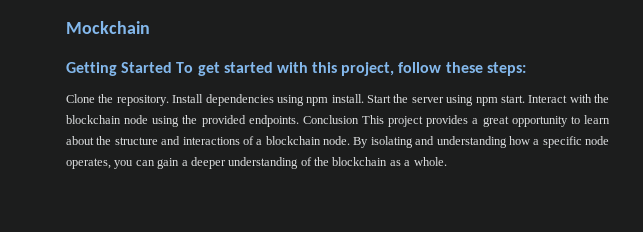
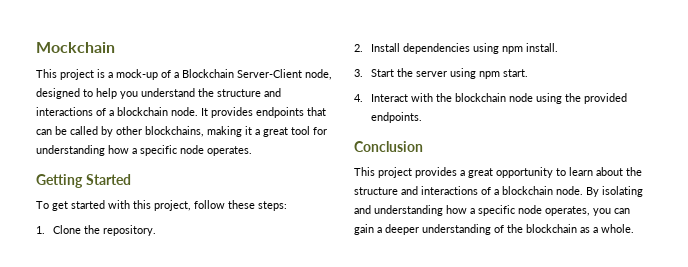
+ This project is a mock-up of a Blockchain Server-Client node, designed to help you understand the structure and interactions of a blockchain node. It provides endpoints that can be called by other blockchains, making it a great tool for understanding how a specific node operates.
- Getting Started To get started with this project, follow these steps:
+ Getting Started
+ To get started with this project, follow these steps:
- Clone the repository. Install dependencies using npm install. Start the server using npm start. Interact with the blockchain node using the provided endpoints. Conclusion This project provides a great opportunity to learn about the structure and interactions of a blockchain node.
+ 1. Clone the repository.
+ 2. Install dependencies using npm install.
+ 3. Start the server using npm start.
+ 4. Interact with the blockchain node using the provided endpoints.
+ Conclusion
+ This project provides a great opportunity to learn about the structure and interactions of a blockchain node.

